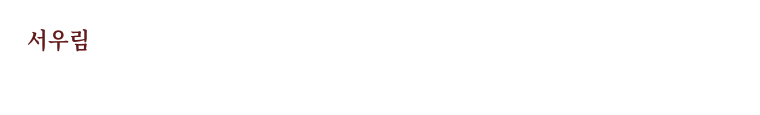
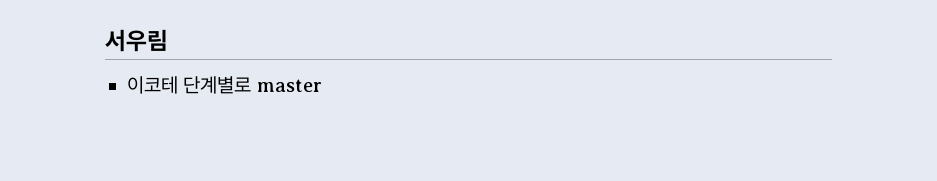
+ 이코테 단계별로 master

